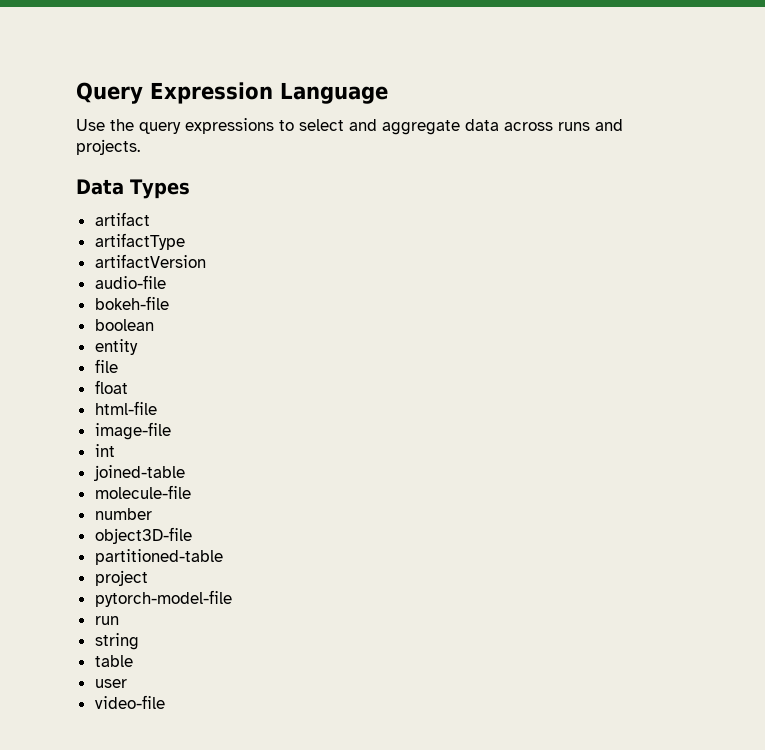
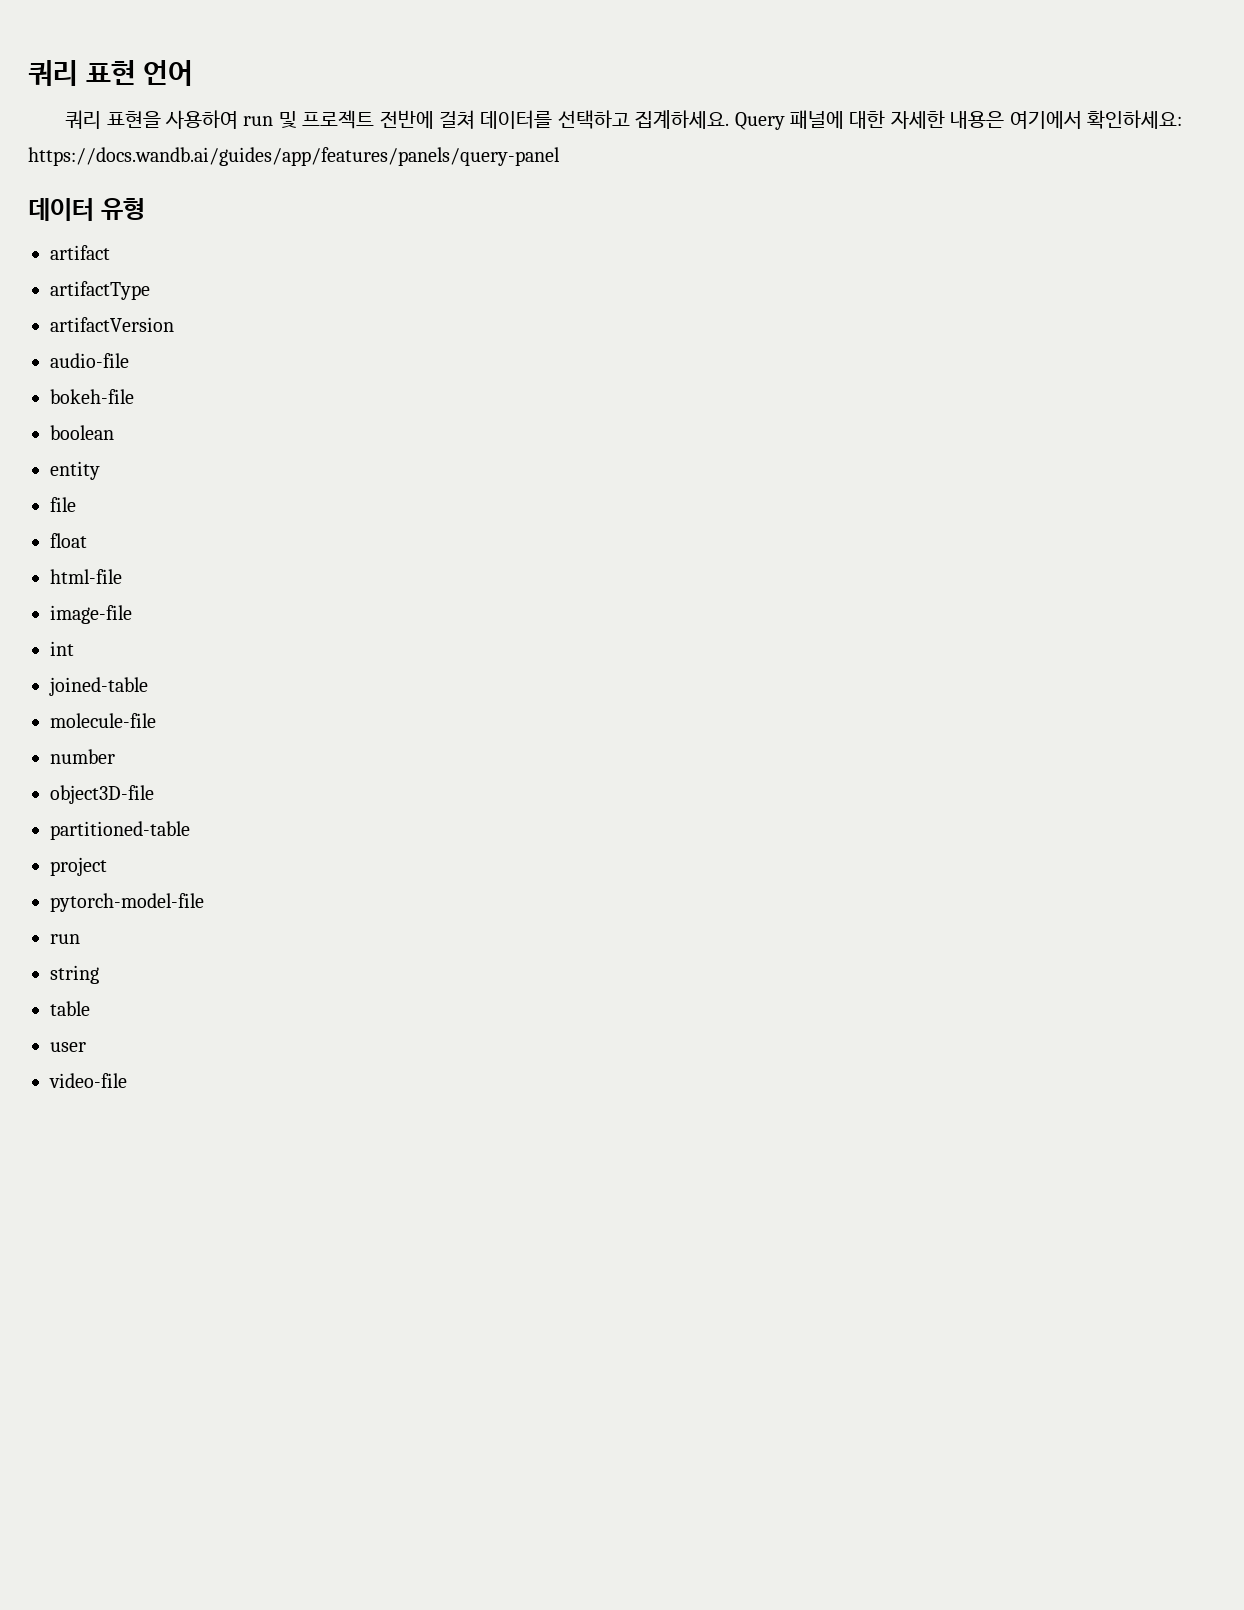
- Query Expression Language
- Use the query expressions to select and aggregate data across runs and projects.
- Data Types
+ 쿼리 표현 언어
+ 쿼리 표현을 사용하여 run 및 프로젝트 전반에 걸쳐 데이터를 선택하고 집계하세요. Query 패널에 대한 자세한 내용은 여기에서 확인하세요: https://docs.wandb.ai/guides/app/features/panels/query-panel
+ 데이터 유형

